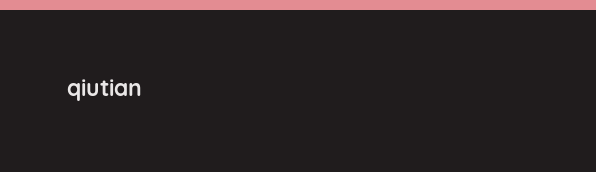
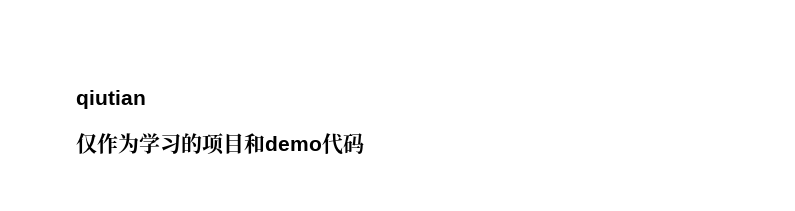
+ 仅作为学习的项目和demo代码

